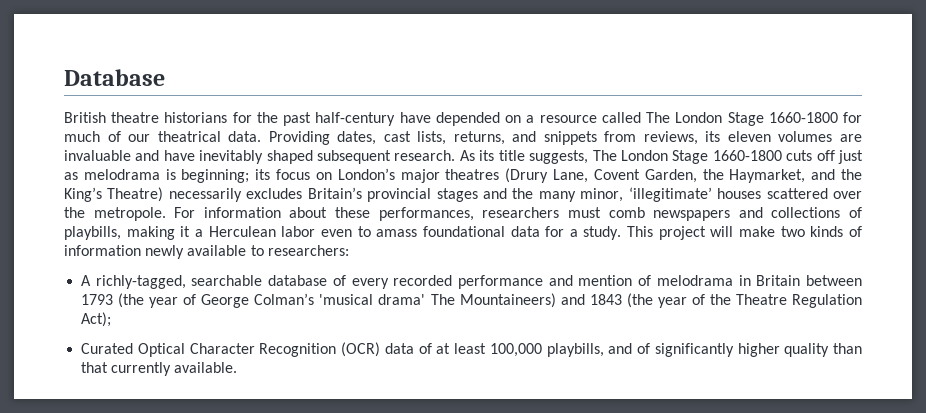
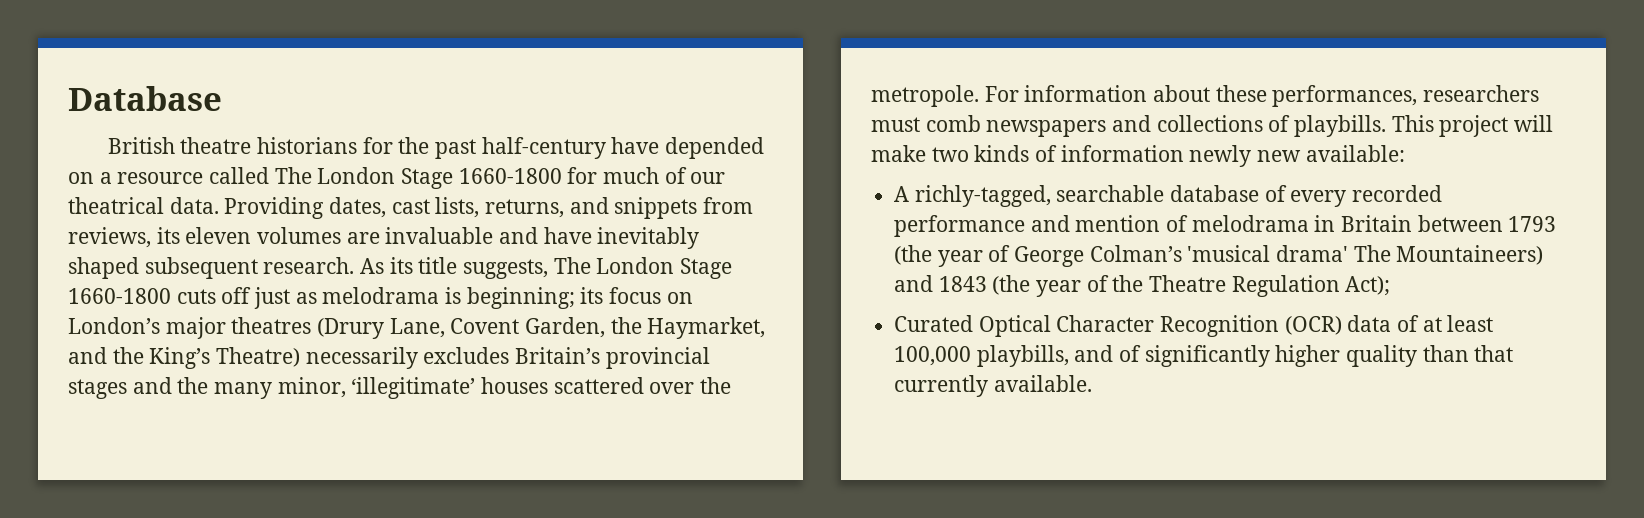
- For information about these performances, researchers must comb newspapers and collections of playbills, making it a Herculean labor even to amass foundational data for a study.
+ For information about these performances, researchers must comb newspapers and collections of playbills.
- This project will make two kinds of information newly available to researchers:
+ This project will make two kinds of information newly new available:

